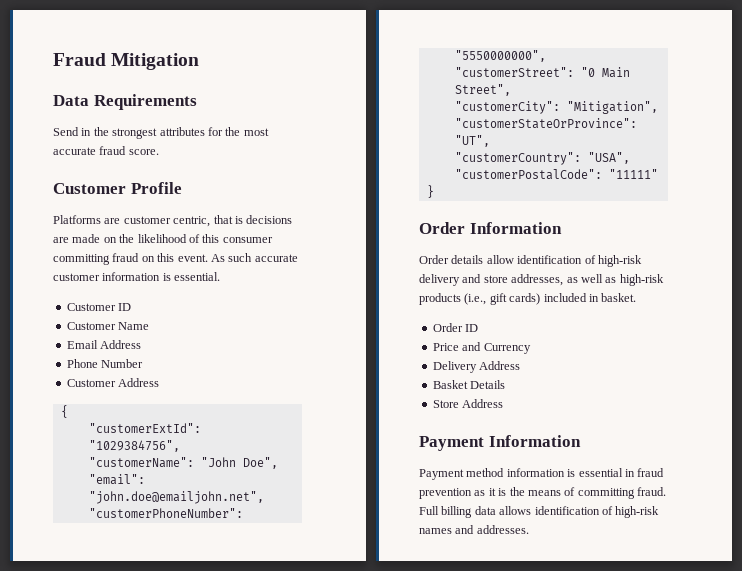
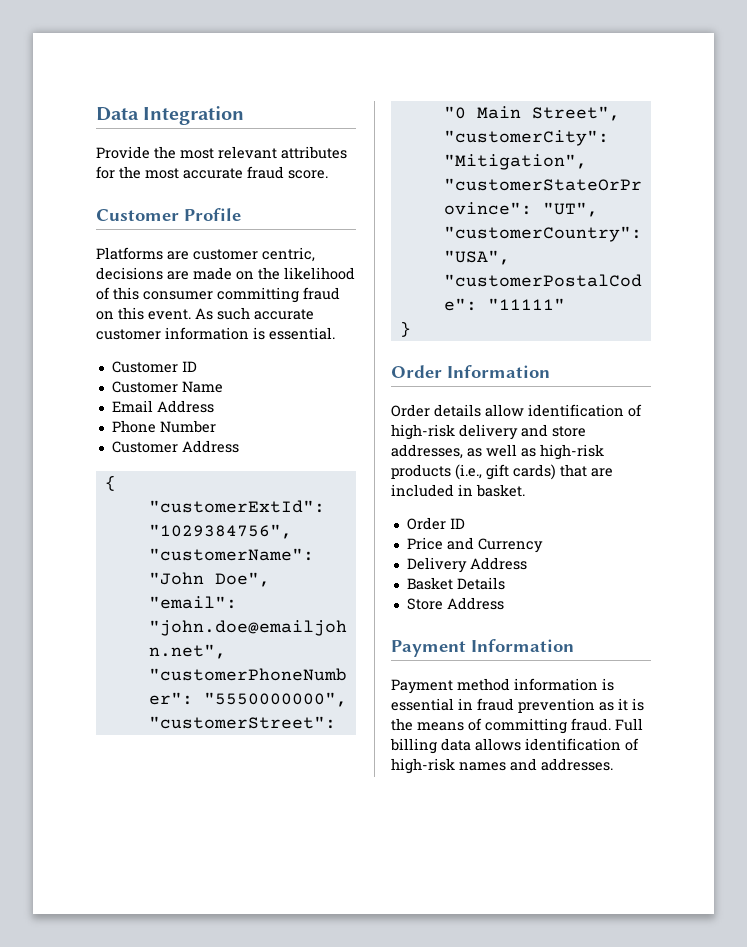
- Fraud Mitigation
- Data Requirements
- Send in the strongest attributes for the most accurate fraud score.
+ Data Integration
+ Provide the most relevant attributes for the most accurate fraud score.
- Platforms are customer centric, that is decisions are made on the likelihood of this consumer committing fraud on this event.
+ Platforms are customer centric, decisions are made on the likelihood of this consumer committing fraud on this event.
- Order details allow identification of high-risk delivery and store addresses, as well as high-risk products (i.e., gift cards) included in basket.
+ Order details allow identification of high-risk delivery and store addresses, as well as high-risk products (i.e., gift cards) that are included in basket.

